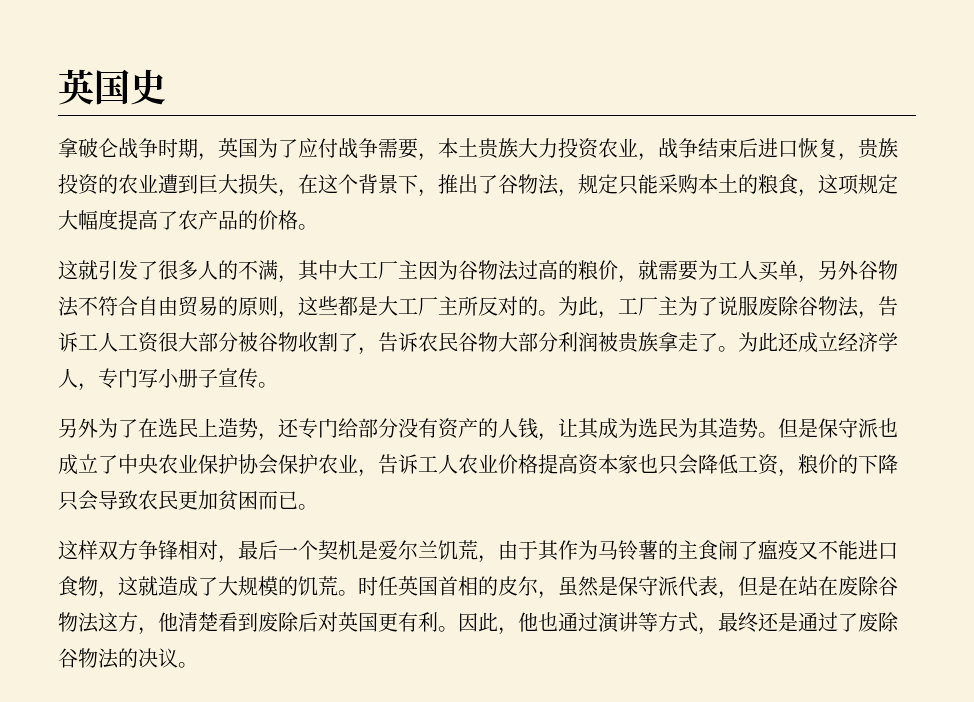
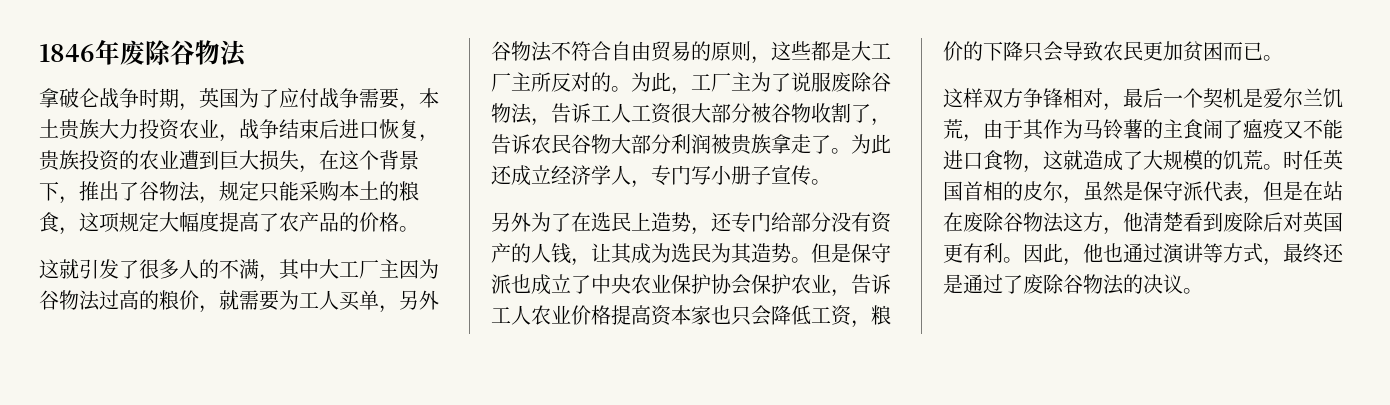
- 英国史
+ 1846年废除谷物法

